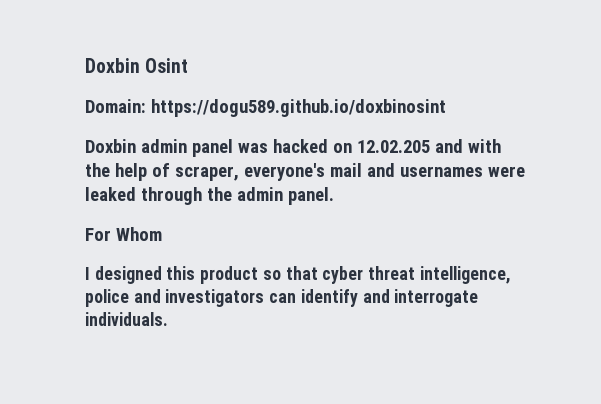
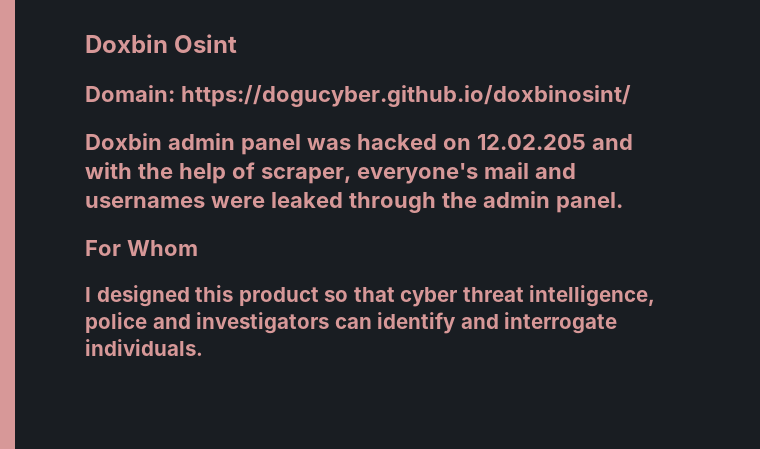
- Domain: https://dogu589.github.io/doxbinosint
+ Domain: https://dogucyber.github.io/doxbinosint/

